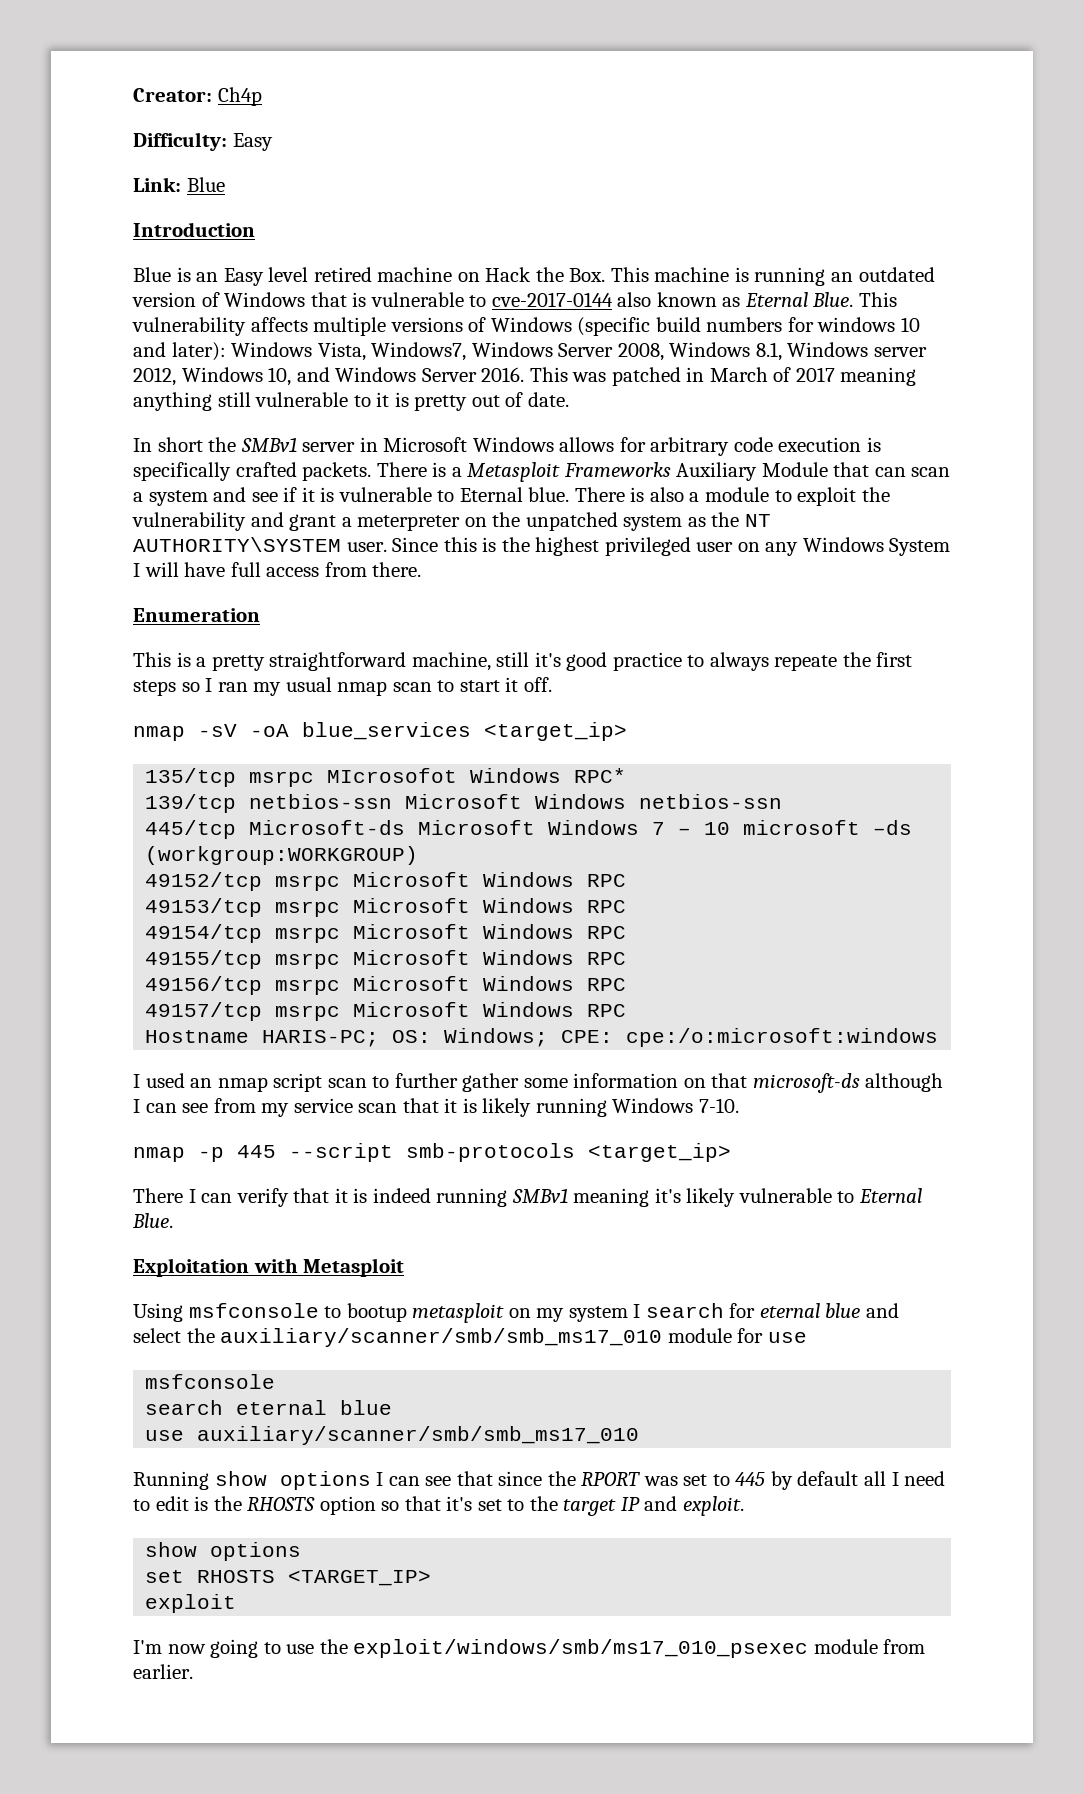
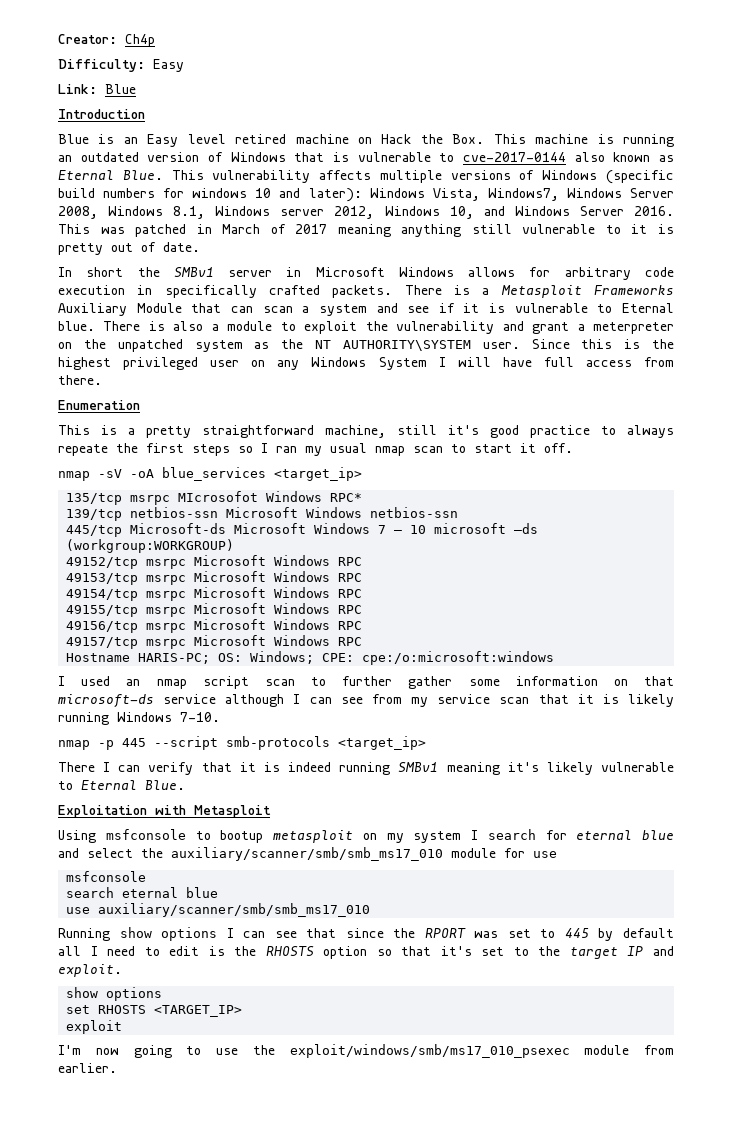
- In short the SMBv1 server in Microsoft Windows allows for arbitrary code execution is specifically crafted packets.
+ In short the SMBv1 server in Microsoft Windows allows for arbitrary code execution in specifically crafted packets.
- I used an nmap script scan to further gather some information on that microsoft-ds although I can see from my service scan that it is likely running Windows 7-10.
+ I used an nmap script scan to further gather some information on that microsoft-ds service although I can see from my service scan that it is likely running Windows 7-10.

